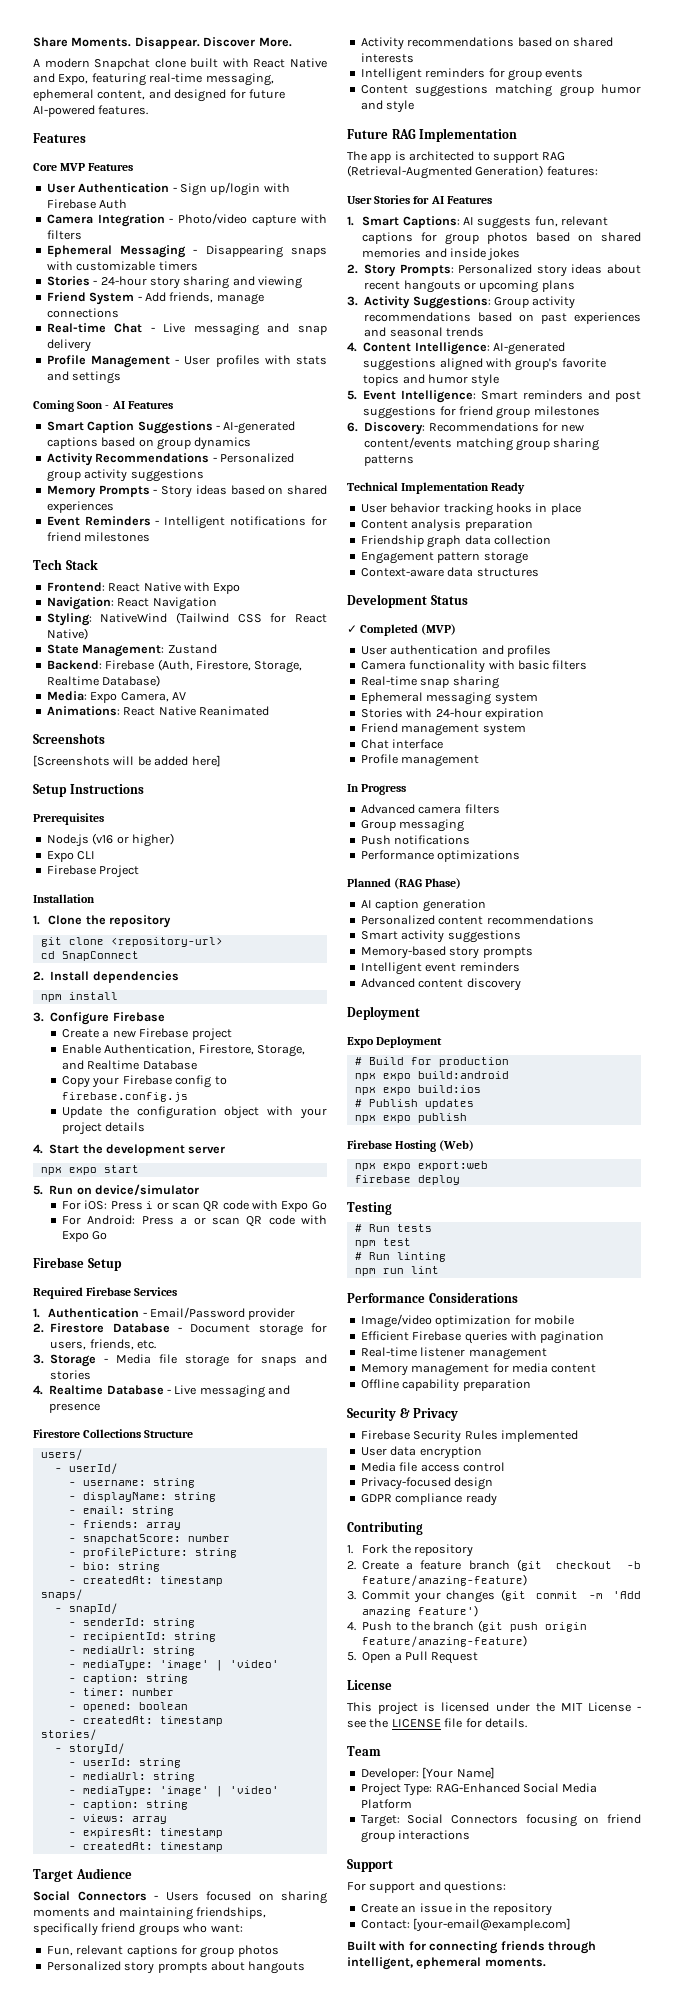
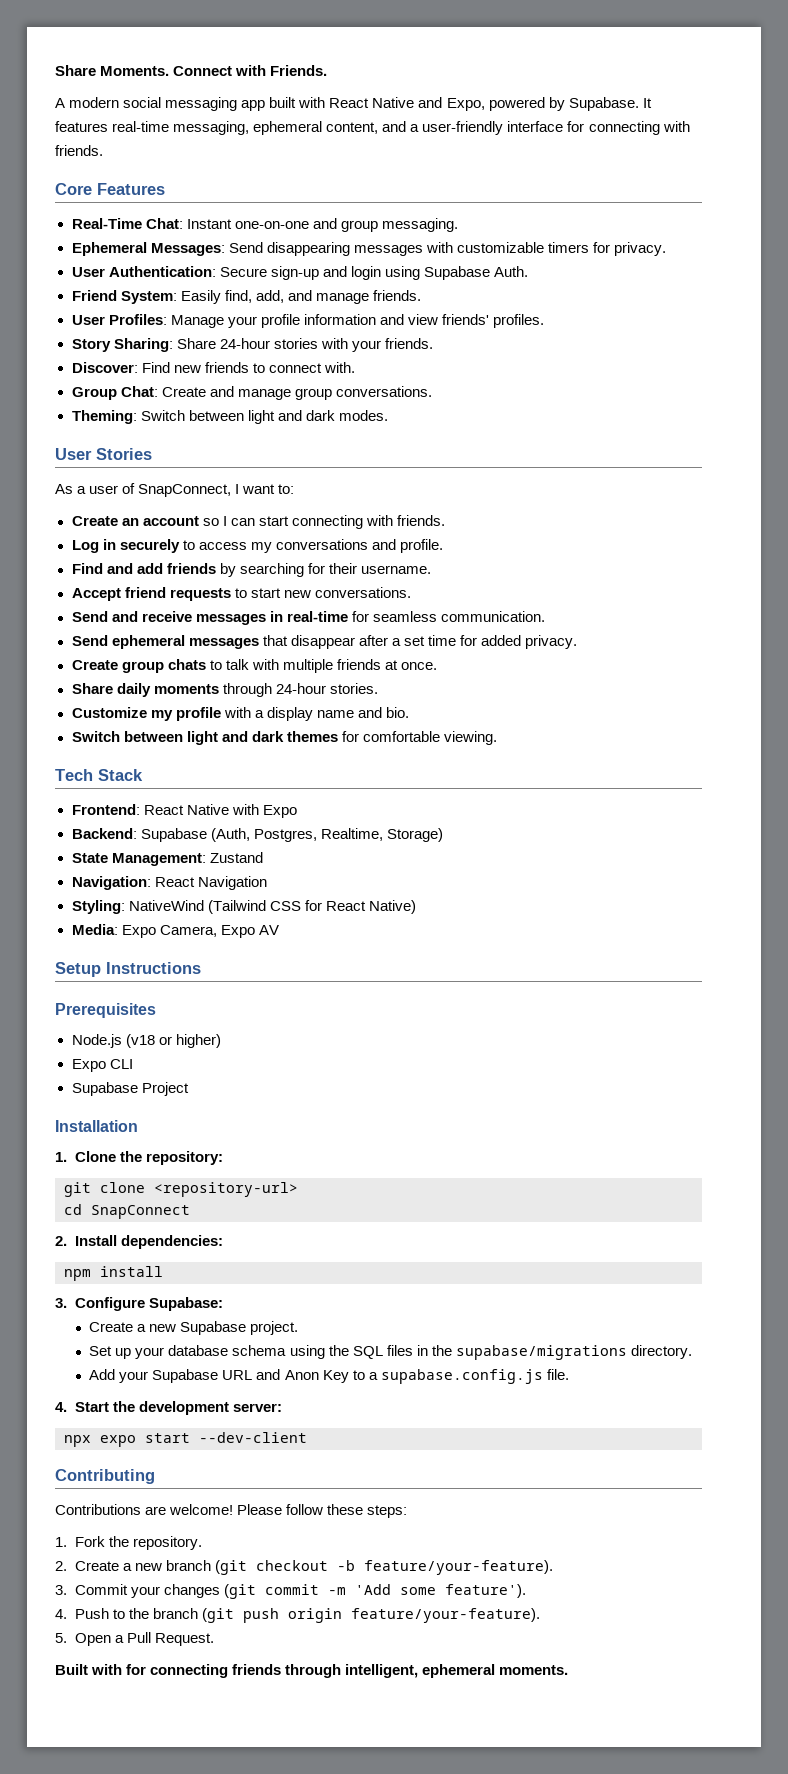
- Disappear. Discover More.
+ Connect with Friends.
- A modern Snapchat clone built with React Native and Expo, featuring real-time messaging, ephemeral content, and designed for future AI-powered features.
- Features
- Core MVP Features
- User Authentication - Sign up/login with Firebase Auth
- Camera Integration - Photo/video capture with filters
- Ephemeral Messaging - Disappearing snaps with customizable timers
- Stories - 24-hour story sharing and viewing
- Friend System - Add friends, manage connections
- Real-time Chat - Live messaging and snap delivery
- Profile Management - User profiles with stats and settings
- Coming Soon - AI Features
- Smart Caption Suggestions - AI-generated captions based on group dynamics
- Activity Recommendations - Personalized group activity suggestions
- Memory Prompts - Story ideas based on shared experiences
- Event Reminders - Intelligent notifications for friend milestones
+ A modern social messaging app built with React Native and Expo, powered by Supabase. It features real-time messaging, ephemeral content, and a user-friendly interface for connecting with friends.
+ Core Features
+ Real-Time Chat: Instant one-on-one and group messaging.
+ Ephemeral Messages: Send disappearing messages with customizable timers for privacy.
+ User Authentication: Secure sign-up and login using Supabase Auth.
+ Friend System: Easily find, add, and manage friends.
+ User Profiles: Manage your profile information and view friends' profiles.
+ Story Sharing: Share 24-hour stories with your friends.
+ Discover: Find new friends to connect with.
+ Group Chat: Create and manage group conversations.
+ Theming: Switch between light and dark modes.
+ User Stories
+ As a user of SnapConnect, I want to:
+ Create an account so I can start connecting with friends.
+ Log in securely to access my conversations and profile.
+ Find and add friends by searching for their username.
+ Accept friend requests to start new conversations.
+ Send and receive messages in real-time for seamless communication.
+ Send ephemeral messages that disappear after a set time for added privacy.
+ Create group chats to talk with multiple friends at once.
+ Share daily moments through 24-hour stories.
+ Customize my profile with a display name and bio.
+ Switch between light and dark themes for comfortable viewing.
+ Backend: Supabase (Auth, Postgres, Realtime, Storage)
+ State Management: Zustand
- State Management: Zustand
- Backend: Firebase (Auth, Firestore, Storage, Realtime Database)
- Media: Expo Camera, AV
+ Media: Expo Camera, Expo AV
- Animations: React Native Reanimated
- Screenshots
- [Screenshots will be added here]
- Node.js (v16 or higher)
+ Node.js (v18 or higher)
- Firebase Project
+ Supabase Project
- 1. Clone the repository
+ 1. Clone the repository:
- 2. Install dependencies
+ 2. Install dependencies:
- 3. Configure Firebase
- Create a new Firebase project
- Enable Authentication, Firestore, Storage, and Realtime Database
- Copy your Firebase config to firebase.config.js
- Update the configuration object with your project details
+ 3. Configure Supabase:
+ Create a new Supabase project.
+ Set up your database schema using the SQL files in the supabase/migrations directory.
+ Add your Supabase URL and Anon Key to a supabase.config.js file.
- 4. Start the development server
+ 4. Start the development server:
- npx expo start
- 5. Run on device/simulator
- For iOS: Press i or scan QR code with Expo Go
- For Android: Press a or scan QR code with Expo Go
- Firebase Setup
- Required Firebase Services
- 1. Authentication - Email/Password provider
- 2. Firestore Database - Document storage for users, friends, etc.
- 3. Storage - Media file storage for snaps and stories
- 4. Realtime Database - Live messaging and presence
- Firestore Collections Structure
- users/
- - userId/
- - username: string
- - displayName: string
- - email: string
- - friends: array
- - snapchatScore: number
- - profilePicture: string
- - bio: string
- - createdAt: timestamp
- snaps/
- - snapId/
- - senderId: string
- - recipientId: string
- - mediaUrl: string
- - mediaType: 'image' | 'video'
- - caption: string
- - timer: number
- - opened: boolean
- - createdAt: timestamp
- stories/
- - storyId/
- - userId: string
- - mediaUrl: string
- - mediaType: 'image' | 'video'
- - caption: string
- - views: array
- - expiresAt: timestamp
- - createdAt: timestamp
- Target Audience
- Social Connectors - Users focused on sharing moments and maintaining friendships, specifically friend groups who want:
- Fun, relevant captions for group photos
- Personalized story prompts about hangouts
- Activity recommendations based on shared interests
- Intelligent reminders for group events
- Content suggestions matching group humor and style
- Future RAG Implementation
- The app is architected to support RAG (Retrieval-Augmented Generation) features:
- User Stories for AI Features
- 1. Smart Captions: AI suggests fun, relevant captions for group photos based on shared memories and inside jokes
- 2. Story Prompts: Personalized story ideas about recent hangouts or upcoming plans
- 3. Activity Suggestions: Group activity recommendations based on past experiences and seasonal trends
- 4. Content Intelligence: AI-generated suggestions aligned with group's favorite topics and humor style
- 5. Event Intelligence: Smart reminders and post suggestions for friend group milestones
- 6. Discovery: Recommendations for new content/events matching group sharing patterns
- Technical Implementation Ready
- User behavior tracking hooks in place
- Content analysis preparation
- Friendship graph data collection
- Engagement pattern storage
- Context-aware data structures
- Development Status
- ✓ Completed (MVP)
- User authentication and profiles
- Camera functionality with basic filters
- Real-time snap sharing
- Ephemeral messaging system
- Stories with 24-hour expiration
- Friend management system
- Chat interface
- Profile management
- In Progress
- Advanced camera filters
- Group messaging
- Push notifications
- Performance optimizations
- Planned (RAG Phase)
- AI caption generation
- Personalized content recommendations
- Smart activity suggestions
- Memory-based story prompts
- Intelligent event reminders
- Advanced content discovery
- Deployment
- Expo Deployment
- # Build for production
- npx expo build:android
- npx expo build:ios
- # Publish updates
- npx expo publish
- Firebase Hosting (Web)
- npx expo export:web
- firebase deploy
- Testing
- # Run tests
- npm test
- # Run linting
- npm run lint
- Performance Considerations
- Image/video optimization for mobile
- Efficient Firebase queries with pagination
- Real-time listener management
- Memory management for media content
- Offline capability preparation
- Security & Privacy
- Firebase Security Rules implemented
- User data encryption
- Media file access control
- Privacy-focused design
- GDPR compliance ready
+ npx expo start --dev-client
  Contributing
+ Contributions are welcome! Please follow these steps:
- 1. Fork the repository
+ 1. Fork the repository.
- 2. Create a feature branch (git checkout -b feature/amazing-feature)
+ 2. Create a new branch (git checkout -b feature/your-feature).
- 3. Commit your changes (git commit -m 'Add amazing feature')
+ 3. Commit your changes (git commit -m 'Add some feature').
- 4. Push to the branch (git push origin feature/amazing-feature)
+ 4. Push to the branch (git push origin feature/your-feature).
- 5. Open a Pull Request
- License
- This project is licensed under the MIT License - see the LICENSE file for details.
- Team
- Developer: [Your Name]
- Project Type: RAG-Enhanced Social Media Platform
- Target: Social Connectors focusing on friend group interactions
- Support
- For support and questions:
- Create an issue in the repository
- Contact: [your-email@example.com]
+ 5. Open a Pull Request.

